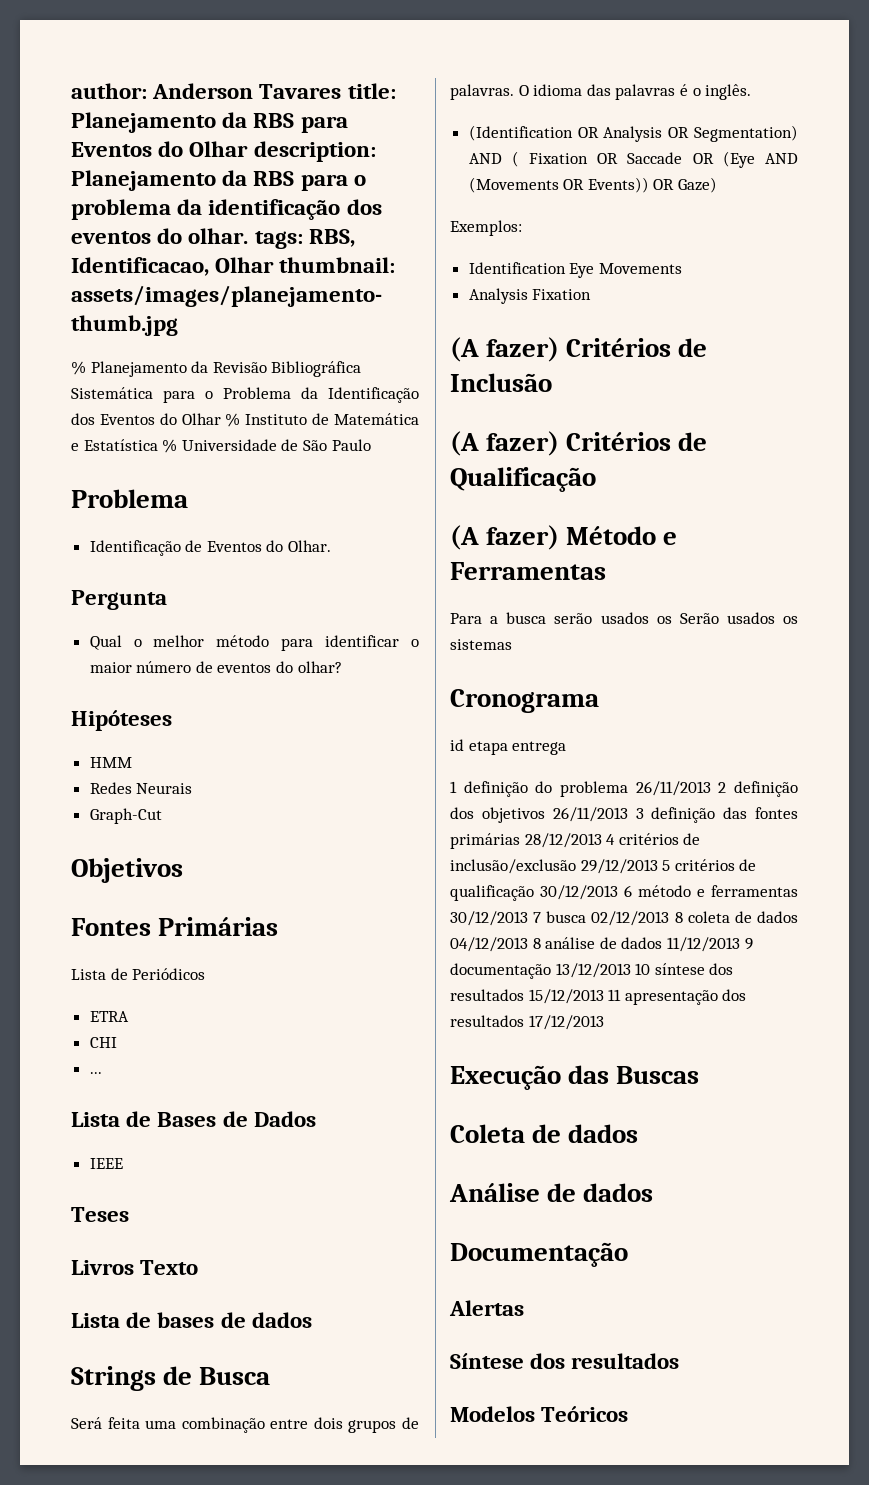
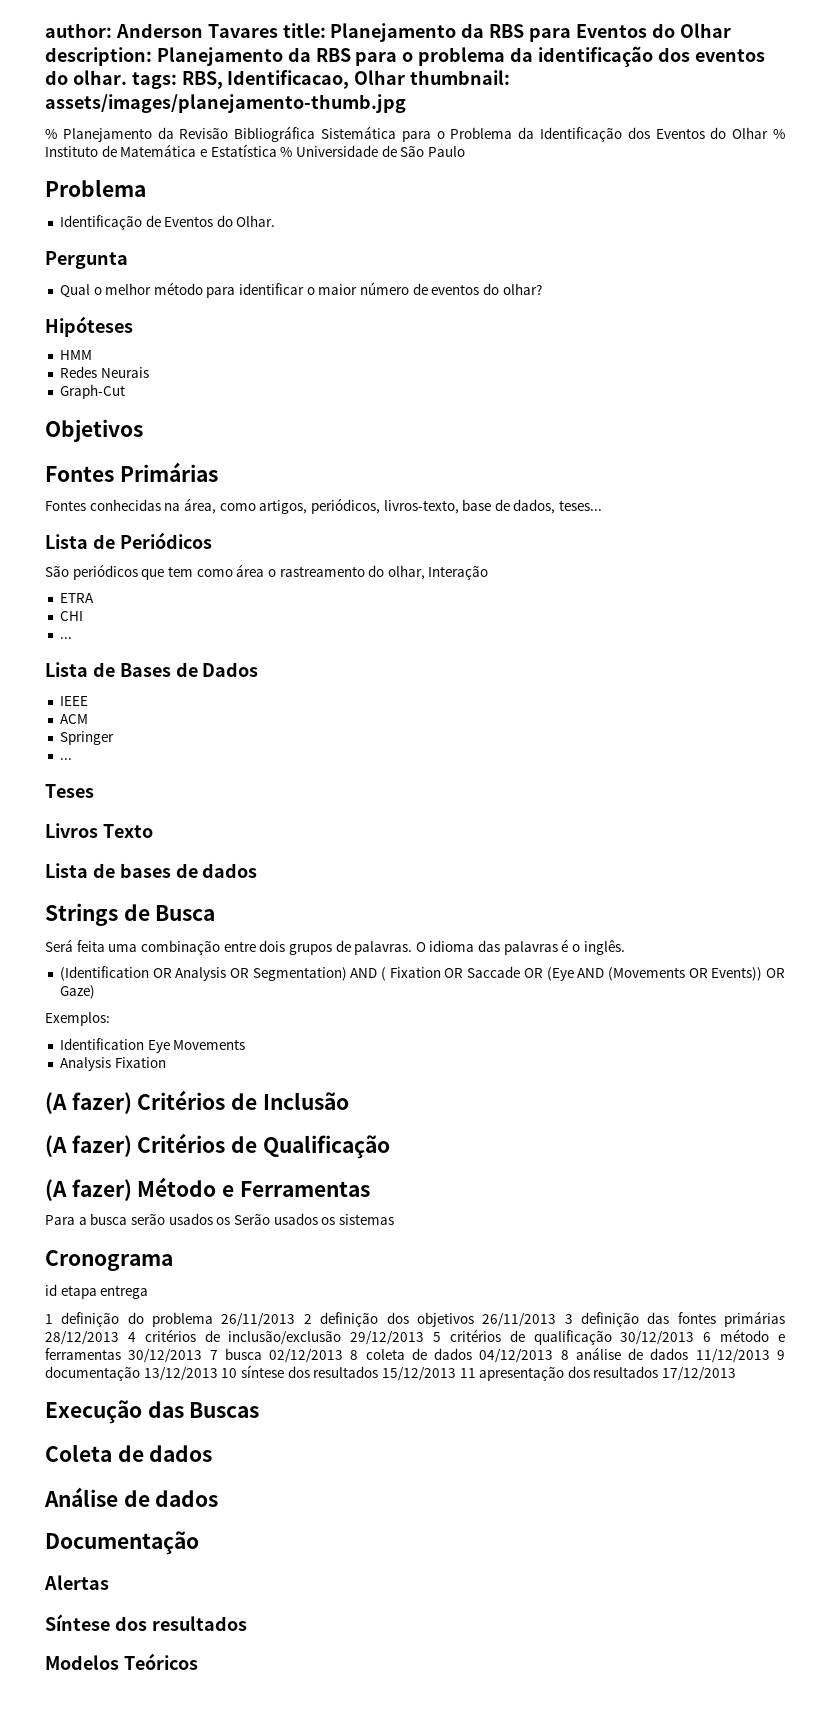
+ Fontes conhecidas na área, como artigos, periódicos, livros-texto, base de dados, teses...
  Lista de Periódicos
+ São periódicos que tem como área o rastreamento do olhar, Interação
+ ACM
+ Springer
+ ...

